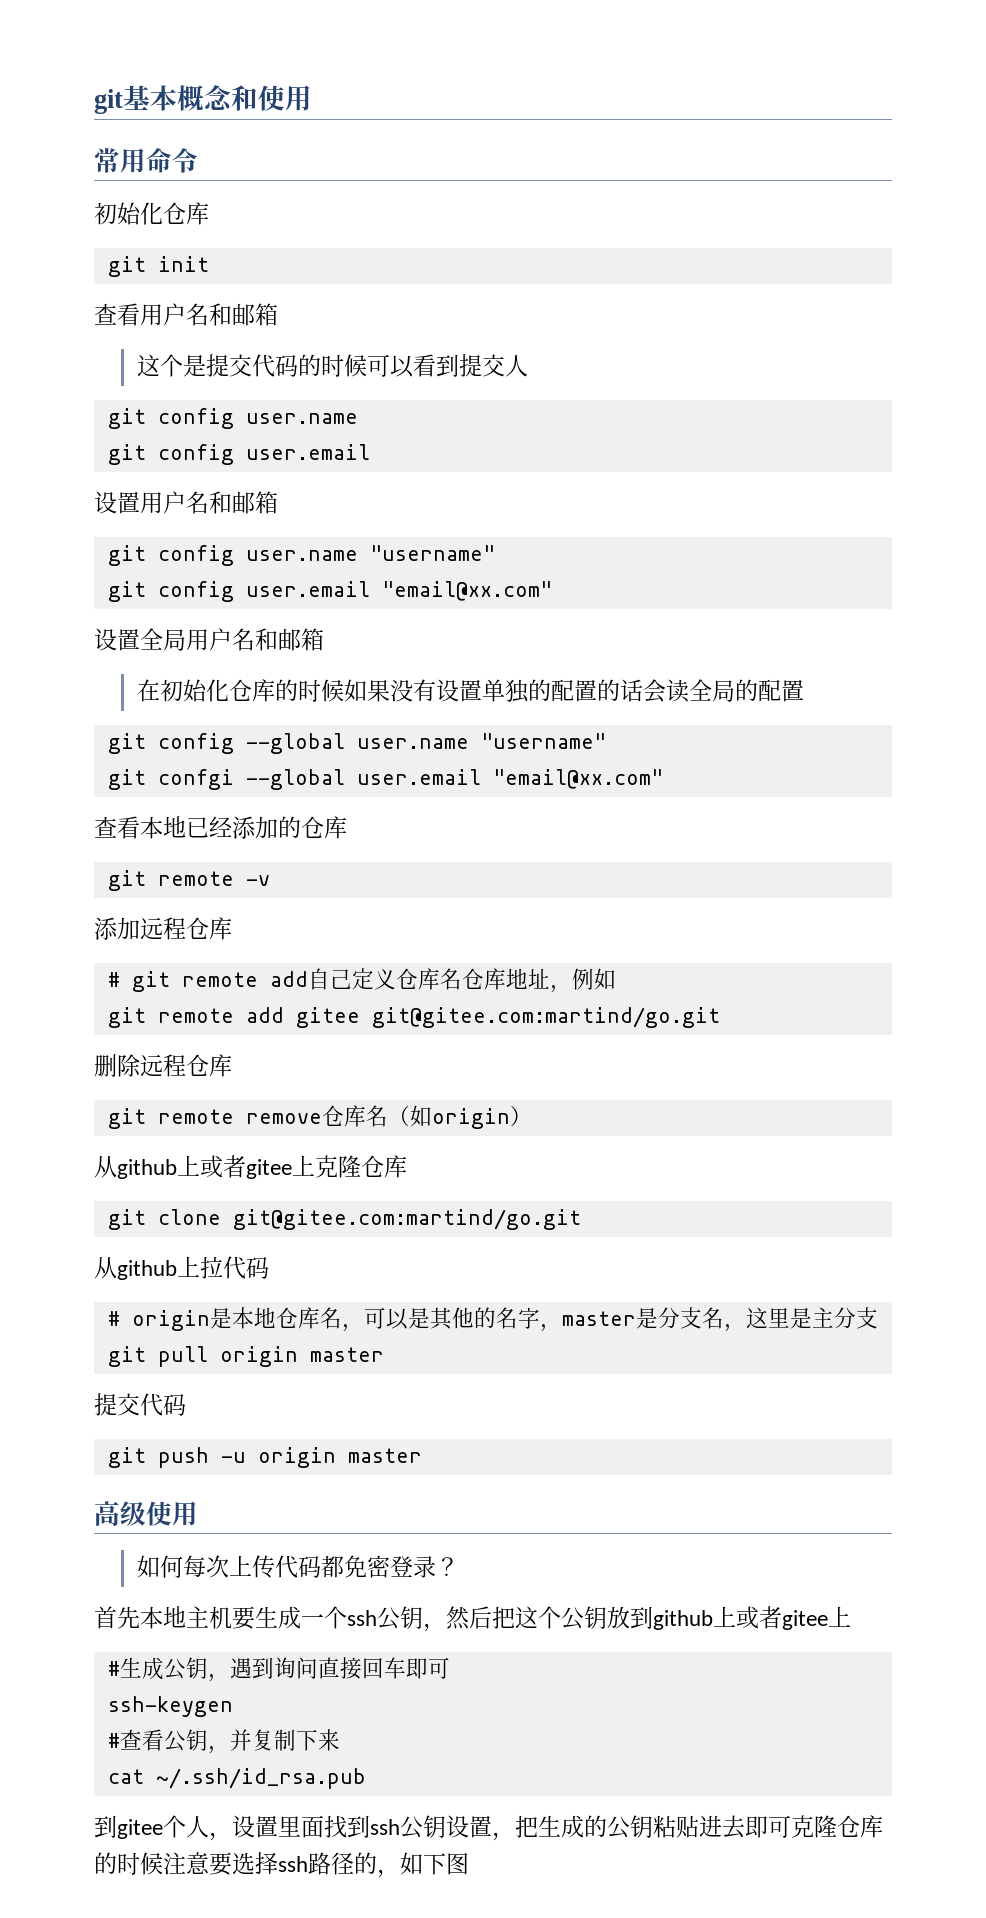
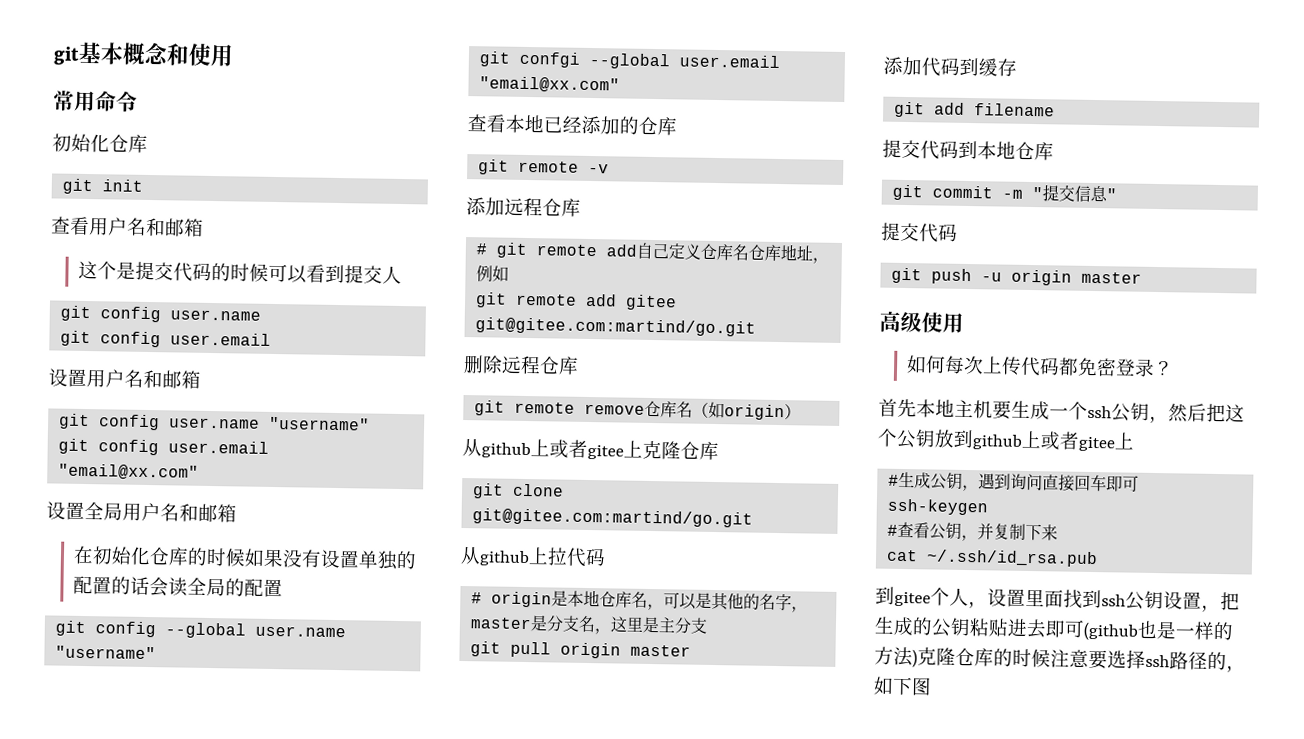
+ 添加代码到缓存
+ git add filename
+ 提交代码到本地仓库
+ git commit -m "提交信息"
- 到gitee个人，设置里面找到ssh公钥设置，把生成的公钥粘贴进去即可克隆仓库的时候注意要选择ssh路径的，如下图
+ 到gitee个人，设置里面找到ssh公钥设置，把生成的公钥粘贴进去即可(github也是一样的方法)克隆仓库的时候注意要选择ssh路径的，如下图

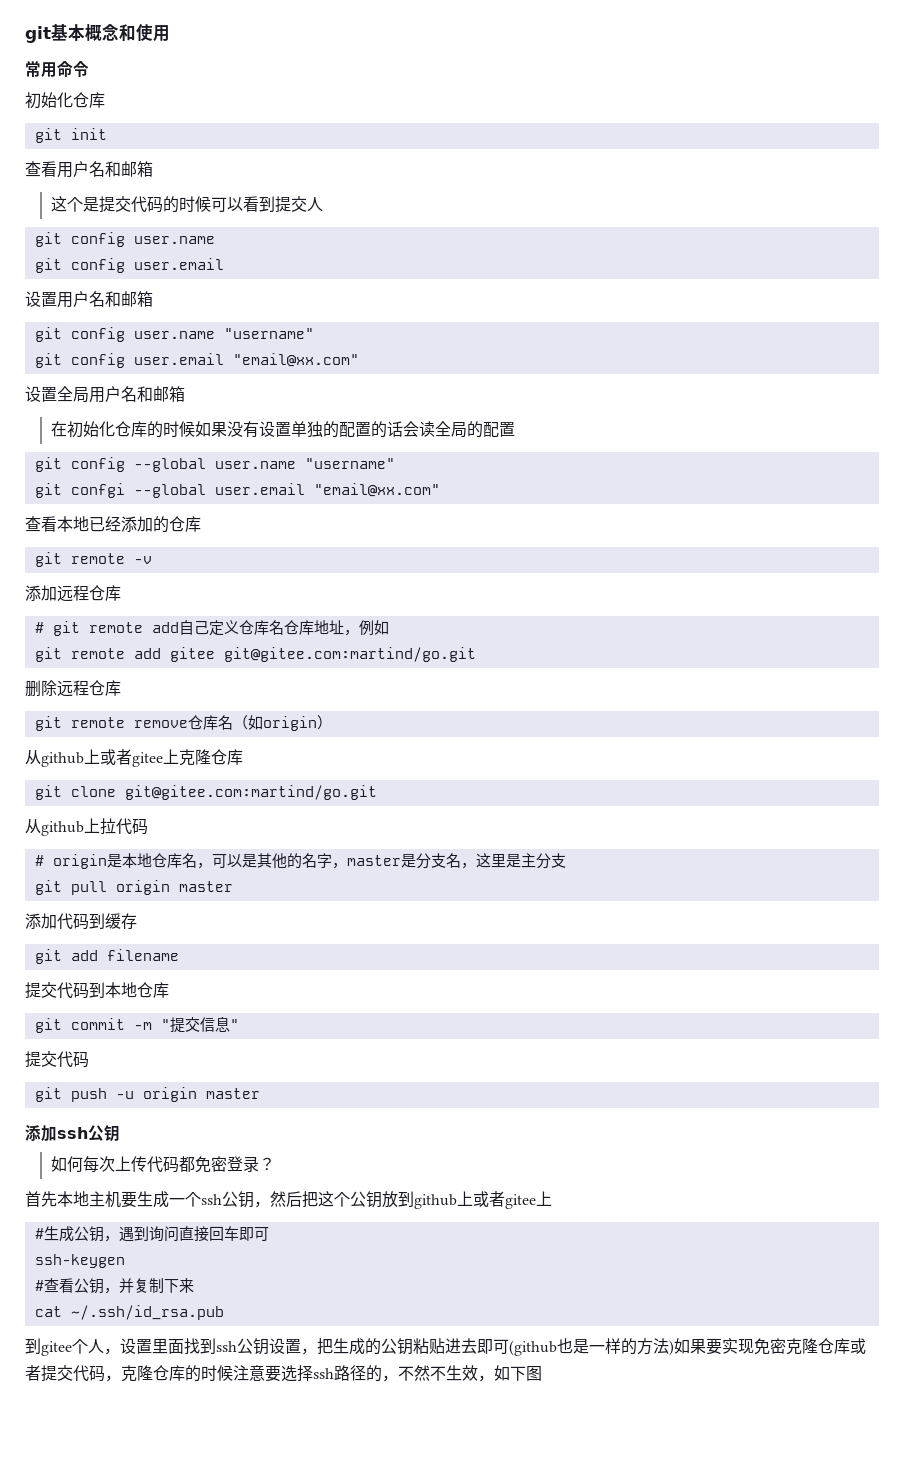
- 高级使用
+ 添加ssh公钥
- 到gitee个人，设置里面找到ssh公钥设置，把生成的公钥粘贴进去即可(github也是一样的方法)克隆仓库的时候注意要选择ssh路径的，如下图
+ 到gitee个人，设置里面找到ssh公钥设置，把生成的公钥粘贴进去即可(github也是一样的方法)如果要实现免密克隆仓库或者提交代码，克隆仓库的时候注意要选择ssh路径的，不然不生效，如下图

